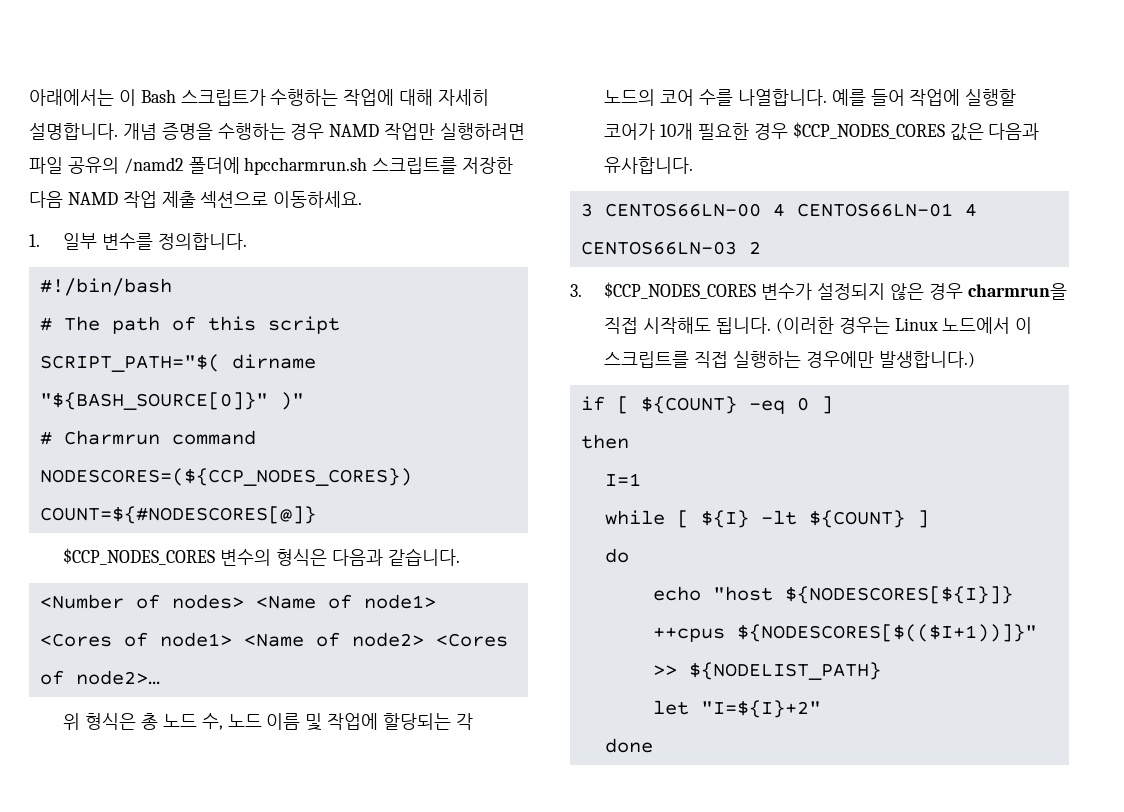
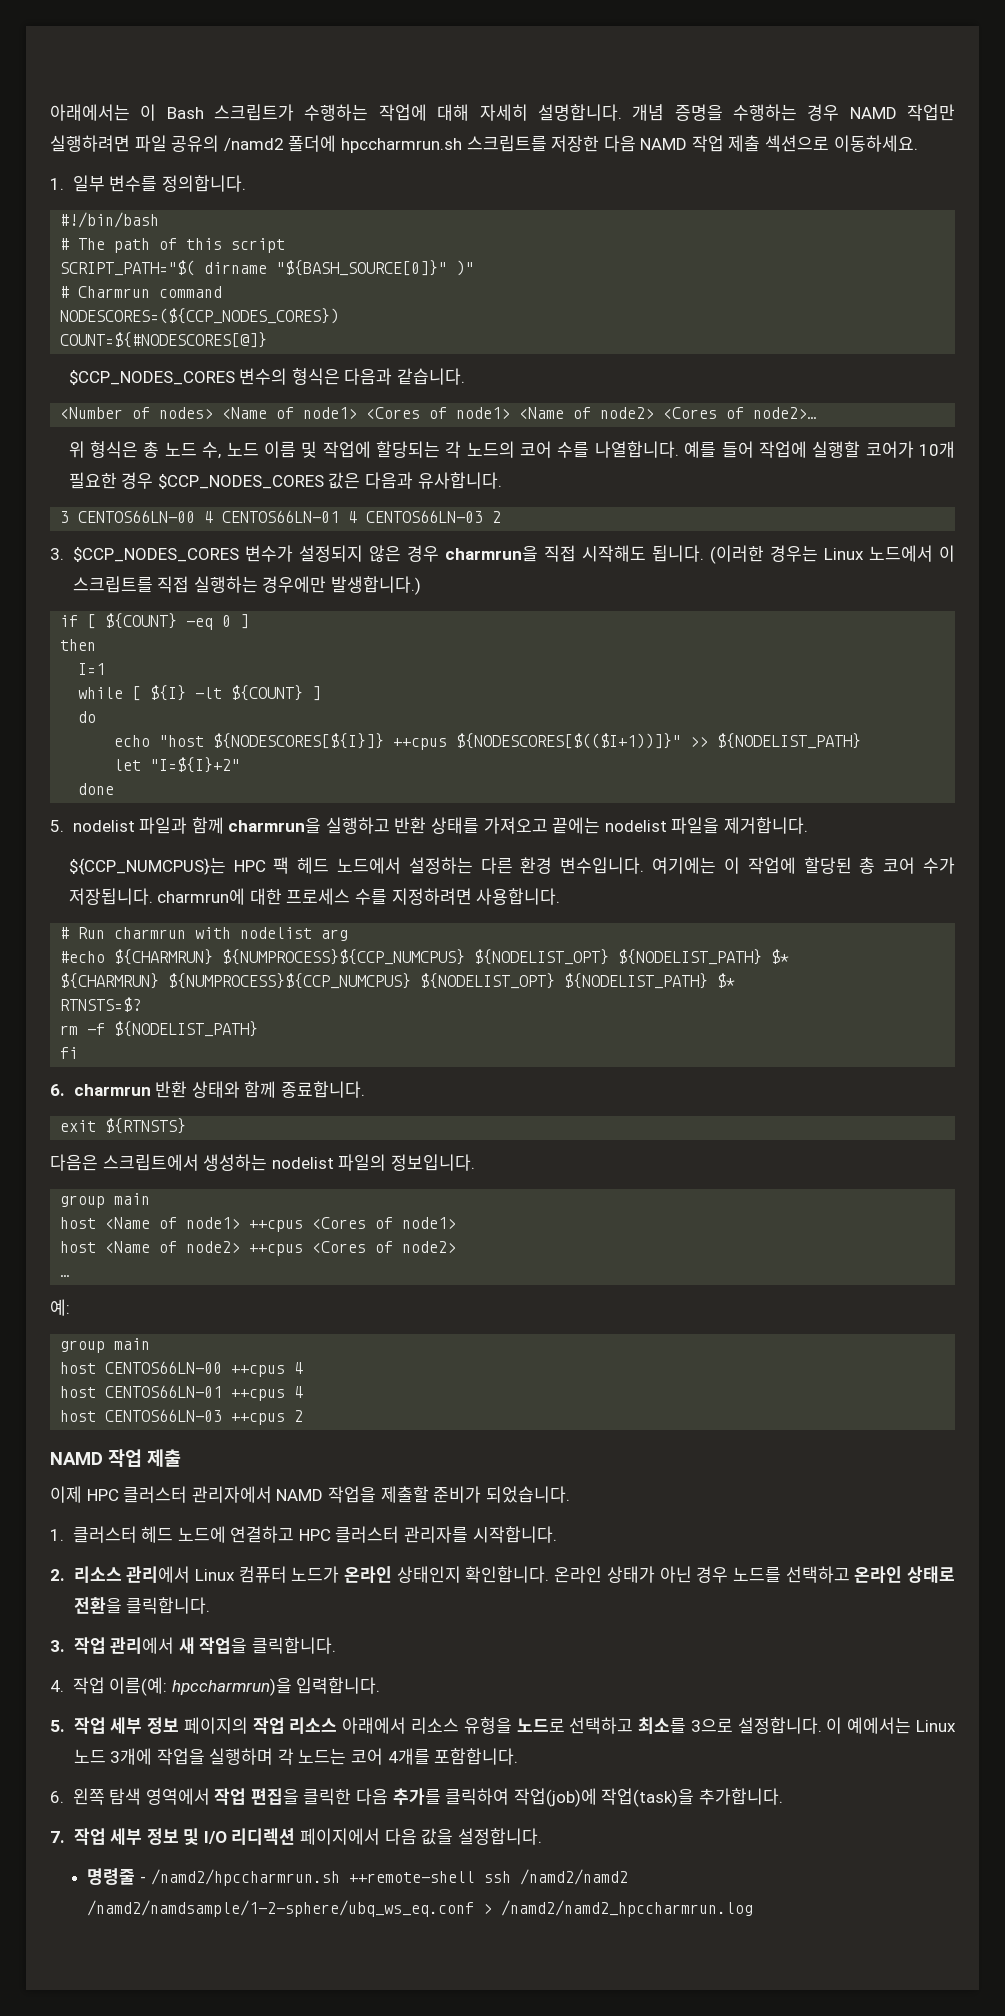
+ 5. nodelist 파일과 함께 charmrun을 실행하고 반환 상태를 가져오고 끝에는 nodelist 파일을 제거합니다.
+ ${CCP_NUMCPUS}는 HPC 팩 헤드 노드에서 설정하는 다른 환경 변수입니다. 여기에는 이 작업에 할당된 총 코어 수가 저장됩니다. charmrun에 대한 프로세스 수를 지정하려면 사용합니다.
+ # Run charmrun with nodelist arg
+ #echo ${CHARMRUN} ${NUMPROCESS}${CCP_NUMCPUS} ${NODELIST_OPT} ${NODELIST_PATH} $*
+ ${CHARMRUN} ${NUMPROCESS}${CCP_NUMCPUS} ${NODELIST_OPT} ${NODELIST_PATH} $*
+ RTNSTS=$?
+ rm -f ${NODELIST_PATH}
+ fi
+ 6. charmrun 반환 상태와 함께 종료합니다.
+ exit ${RTNSTS}
+ 다음은 스크립트에서 생성하는 nodelist 파일의 정보입니다.
+ group main
+ host <Name of node1> ++cpus <Cores of node1>
+ host <Name of node2> ++cpus <Cores of node2>
+ …
+ 예:
+ group main
+ host CENTOS66LN-00 ++cpus 4
+ host CENTOS66LN-01 ++cpus 4
+ host CENTOS66LN-03 ++cpus 2
+ NAMD 작업 제출
+ 이제 HPC 클러스터 관리자에서 NAMD 작업을 제출할 준비가 되었습니다.
+ 1. 클러스터 헤드 노드에 연결하고 HPC 클러스터 관리자를 시작합니다.
+ 2. 리소스 관리에서 Linux 컴퓨터 노드가 온라인 상태인지 확인합니다. 온라인 상태가 아닌 경우 노드를 선택하고 온라인 상태로 전환을 클릭합니다.
+ 3. 작업 관리에서 새 작업을 클릭합니다.
+ 4. 작업 이름(예: hpccharmrun)을 입력합니다.
+ 5. 작업 세부 정보 페이지의 작업 리소스 아래에서 리소스 유형을 노드로 선택하고 최소를 3으로 설정합니다. 이 예에서는 Linux 노드 3개에 작업을 실행하며 각 노드는 코어 4개를 포함합니다.
+ 6. 왼쪽 탐색 영역에서 작업 편집을 클릭한 다음 추가를 클릭하여 작업(job)에 작업(task)을 추가합니다.
+ 7. 작업 세부 정보 및 I/O 리디렉션 페이지에서 다음 값을 설정합니다.
+ 명령줄 - /namd2/hpccharmrun.sh ++remote-shell ssh /namd2/namd2 /namd2/namdsample/1-2-sphere/ubq_ws_eq.conf > /namd2/namd2_hpccharmrun.log

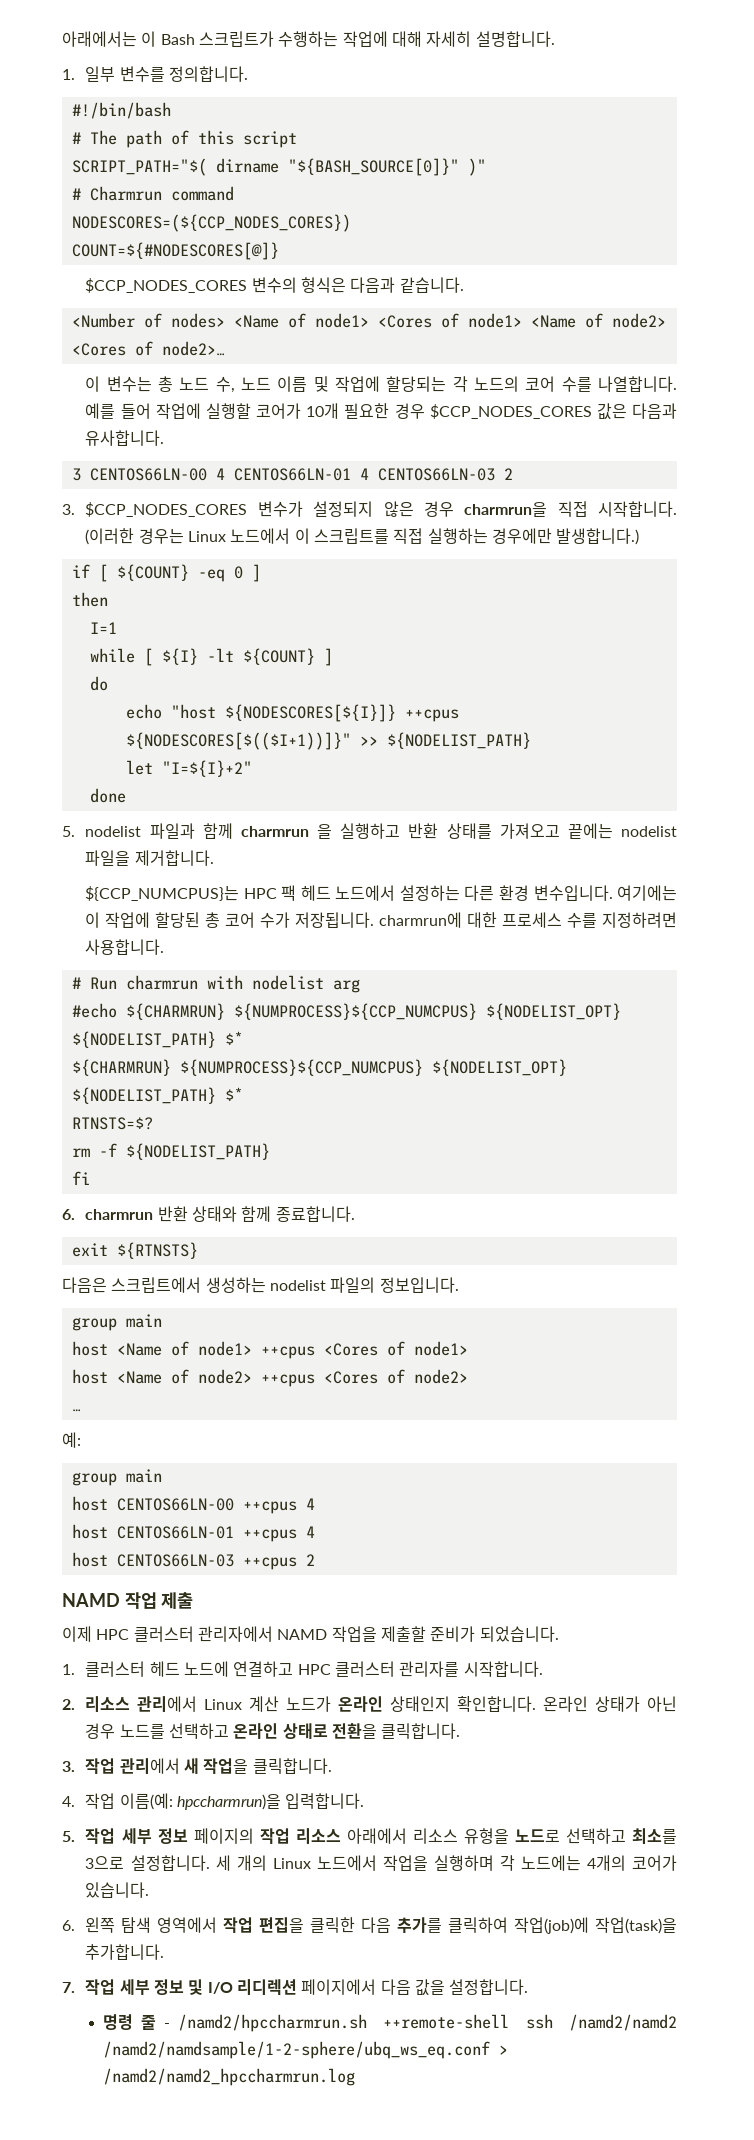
- 개념 증명을 수행하는 경우 NAMD 작업만 실행하려면 파일 공유의 /namd2 폴더에 hpccharmrun.sh 스크립트를 저장한 다음 NAMD 작업 제출 섹션으로 이동하세요.
- 위 형식은 총 노드 수, 노드 이름 및 작업에 할당되는 각 노드의 코어 수를 나열합니다.
+ 이 변수는 총 노드 수, 노드 이름 및 작업에 할당되는 각 노드의 코어 수를 나열합니다.
- 3. $CCP_NODES_CORES 변수가 설정되지 않은 경우 charmrun을 직접 시작해도 됩니다.
+ 3. $CCP_NODES_CORES 변수가 설정되지 않은 경우 charmrun을 직접 시작합니다.
- 5. nodelist 파일과 함께 charmrun을 실행하고 반환 상태를 가져오고 끝에는 nodelist 파일을 제거합니다.
+ 5. nodelist 파일과 함께 charmrun 을 실행하고 반환 상태를 가져오고 끝에는 nodelist 파일을 제거합니다.
- 2. 리소스 관리에서 Linux 컴퓨터 노드가 온라인 상태인지 확인합니다.
+ 2. 리소스 관리에서 Linux 계산 노드가 온라인 상태인지 확인합니다.
- 이 예에서는 Linux 노드 3개에 작업을 실행하며 각 노드는 코어 4개를 포함합니다.
+ 세 개의 Linux 노드에서 작업을 실행하며 각 노드에는 4개의 코어가 있습니다.
- 명령줄 - /namd2/hpccharmrun.sh ++remote-shell ssh /namd2/namd2 /namd2/namdsample/1-2-sphere/ubq_ws_eq.conf > /namd2/namd2_hpccharmrun.log
+ 명령 줄 - /namd2/hpccharmrun.sh ++remote-shell ssh /namd2/namd2 /namd2/namdsample/1-2-sphere/ubq_ws_eq.conf > /namd2/namd2_hpccharmrun.log

